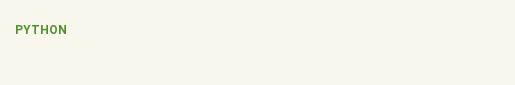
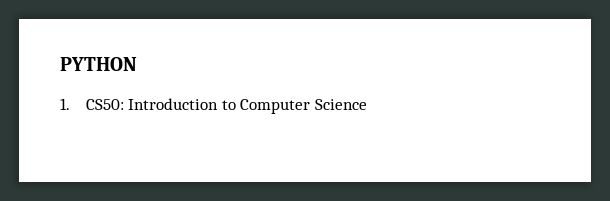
+ 1. CS50: Introduction to Computer Science

